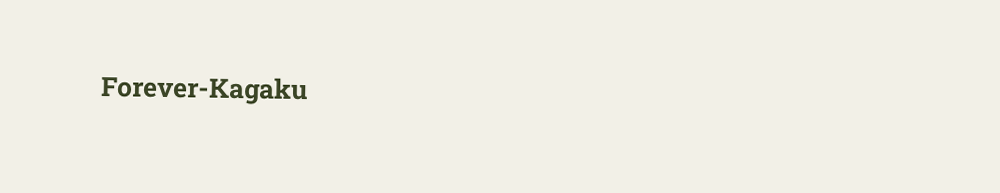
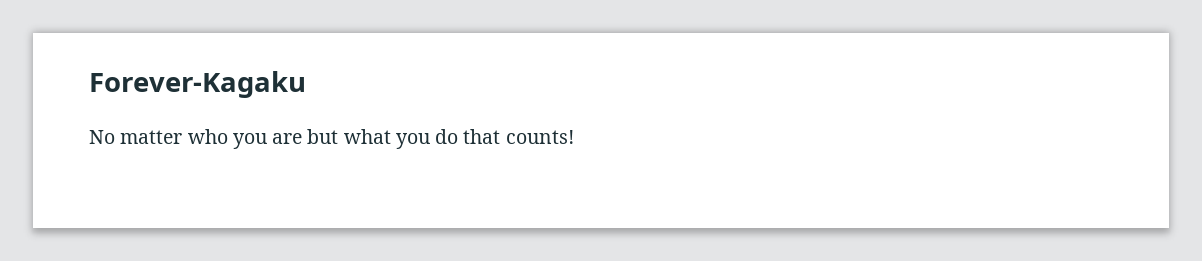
+ No matter who you are but what you do that counts!

